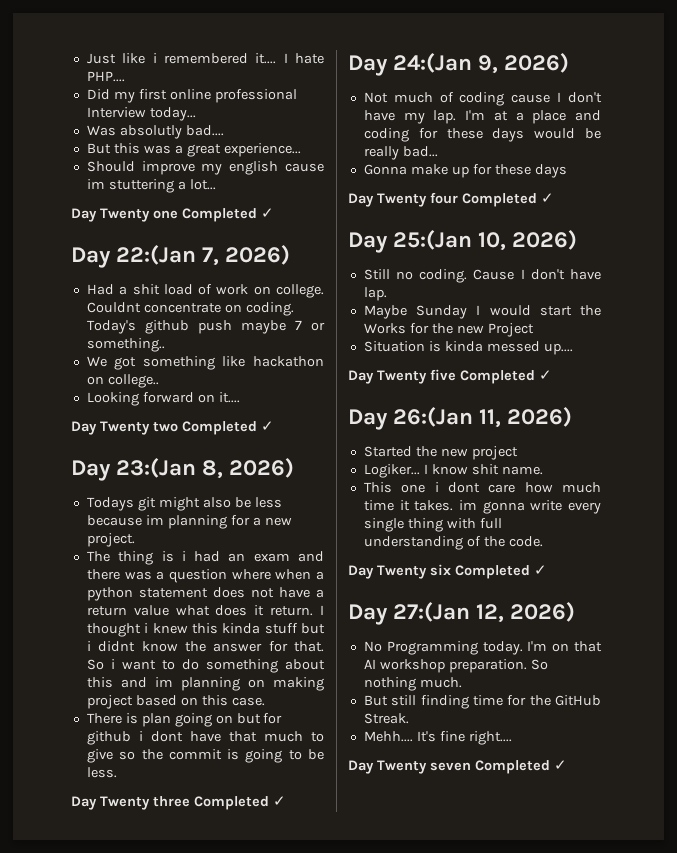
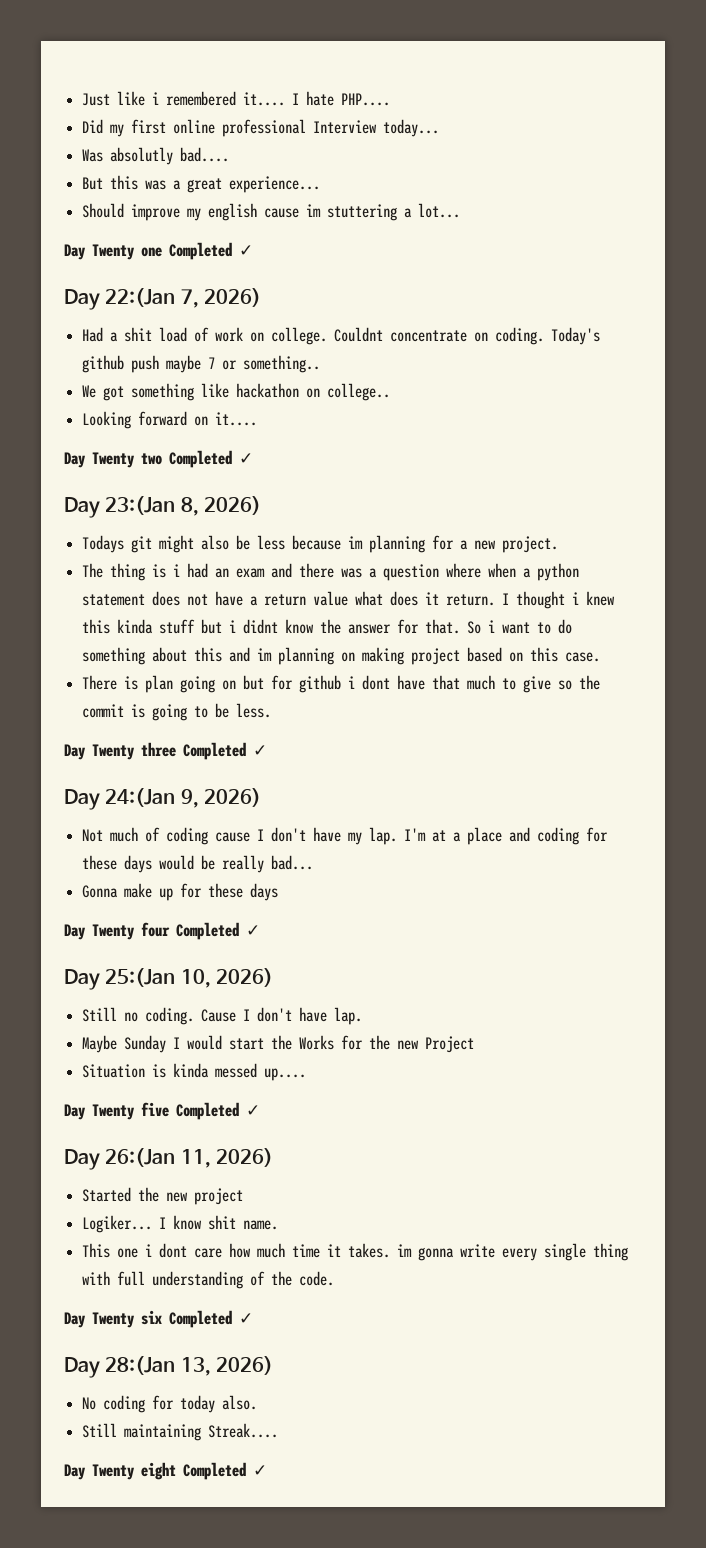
- Day 27:(Jan 12, 2026)
+ Day 28:(Jan 13, 2026)
- No Programming today. I'm on that AI workshop preparation. So nothing much.
- But still finding time for the GitHub Streak.
- Mehh.... It's fine right....
- Day Twenty seven Completed ✓
+ No coding for today also.
+ Still maintaining Streak....
+ Day Twenty eight Completed ✓

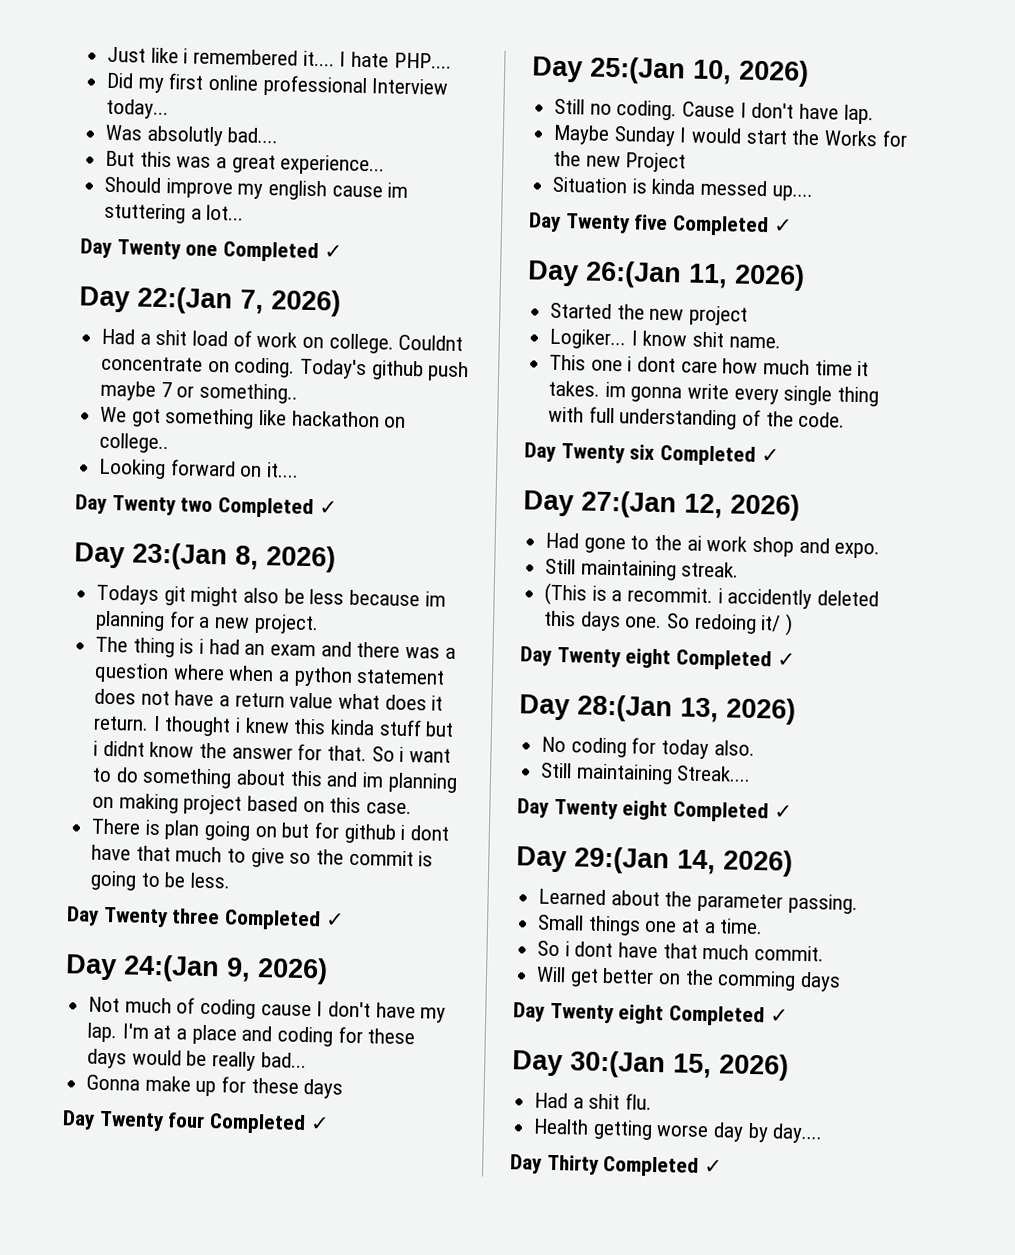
+ Day 27:(Jan 12, 2026)
+ Had gone to the ai work shop and expo.
+ Still maintaining streak.
+ (This is a recommit. i accidently deleted this days one. So redoing it/ )
+ Day Twenty eight Completed ✓
+ Day 29:(Jan 14, 2026)
+ Learned about the parameter passing.
+ Small things one at a time.
+ So i dont have that much commit.
+ Will get better on the comming days
+ Day Twenty eight Completed ✓
+ Day 30:(Jan 15, 2026)
+ Had a shit flu.
+ Health getting worse day by day....
+ Day Thirty Completed ✓

